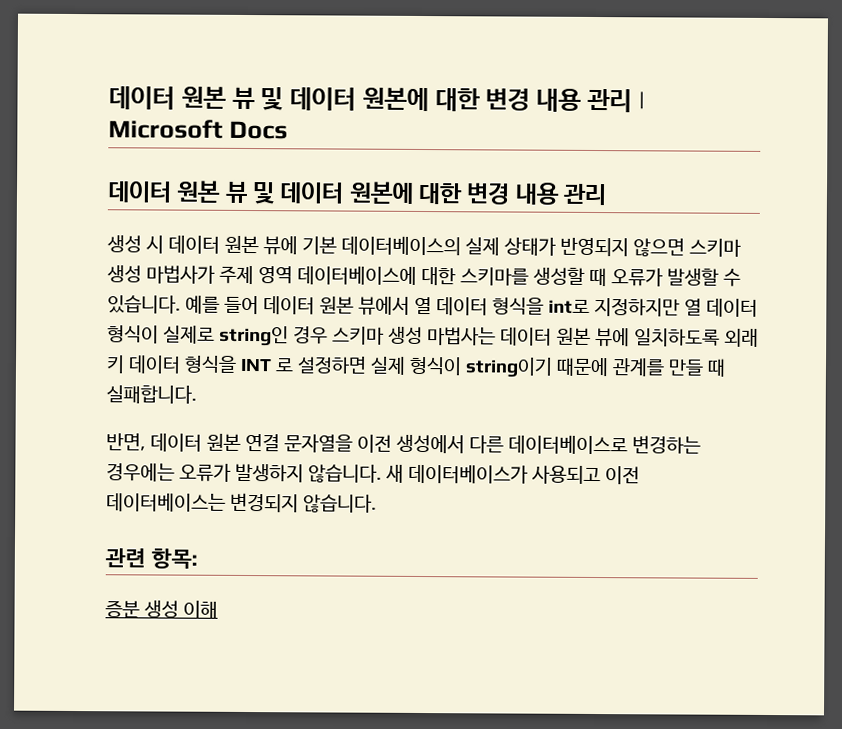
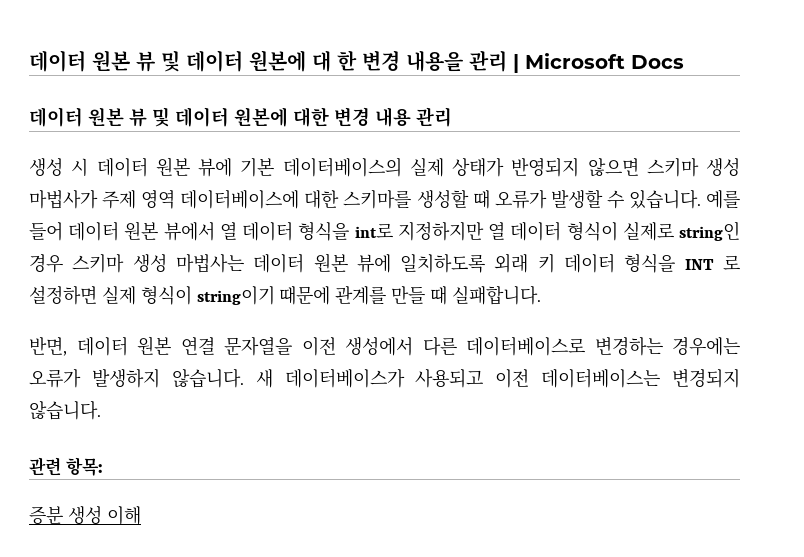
- 데이터 원본 뷰 및 데이터 원본에 대한 변경 내용 관리 | Microsoft Docs
+ 데이터 원본 뷰 및 데이터 원본에 대 한 변경 내용을 관리 | Microsoft Docs

